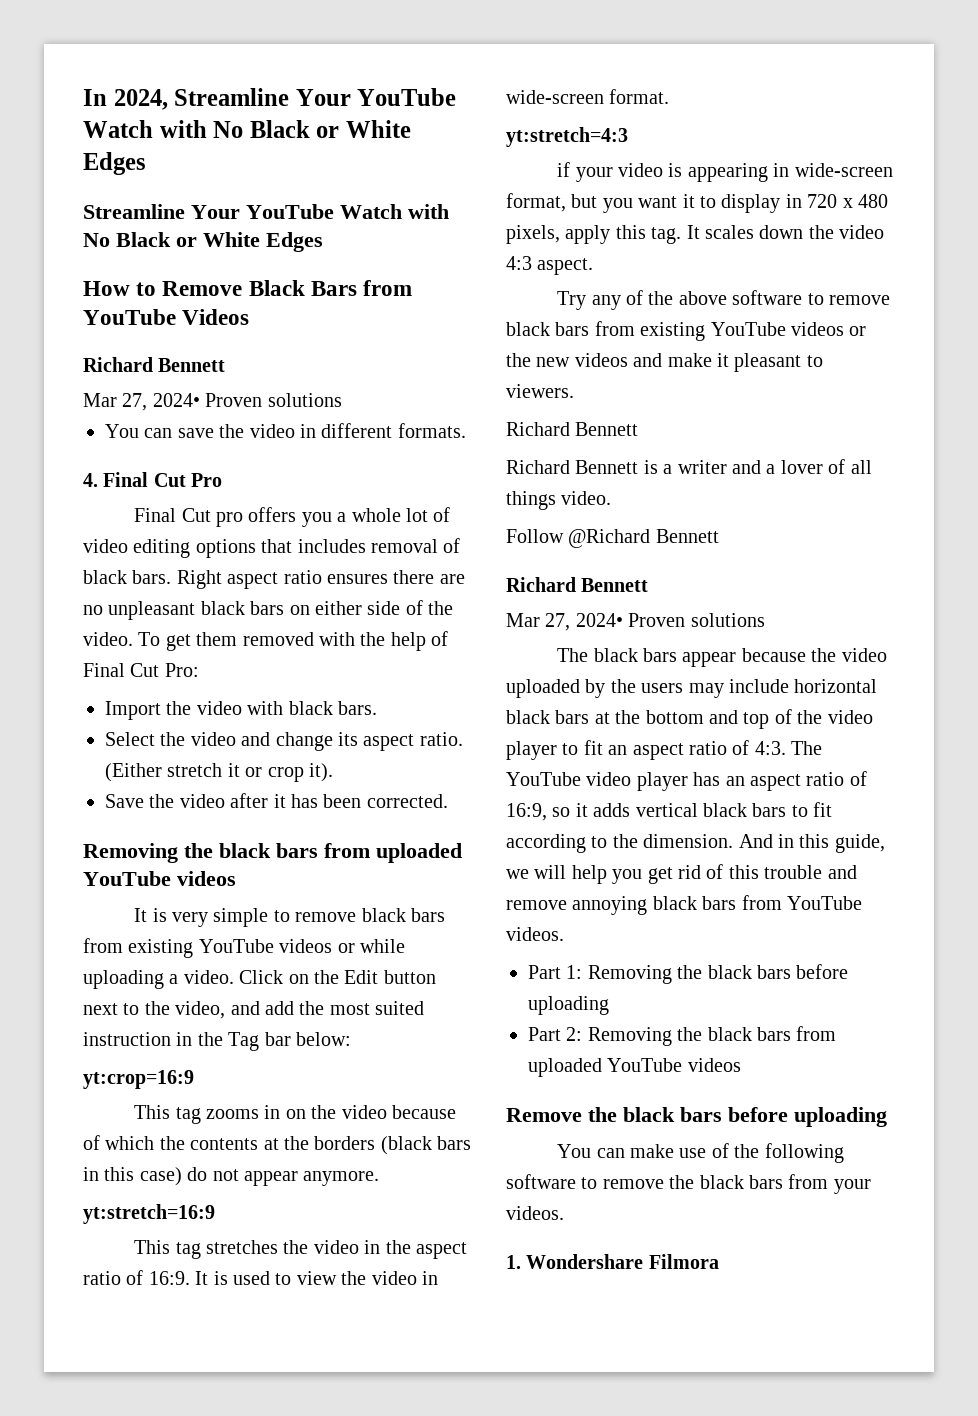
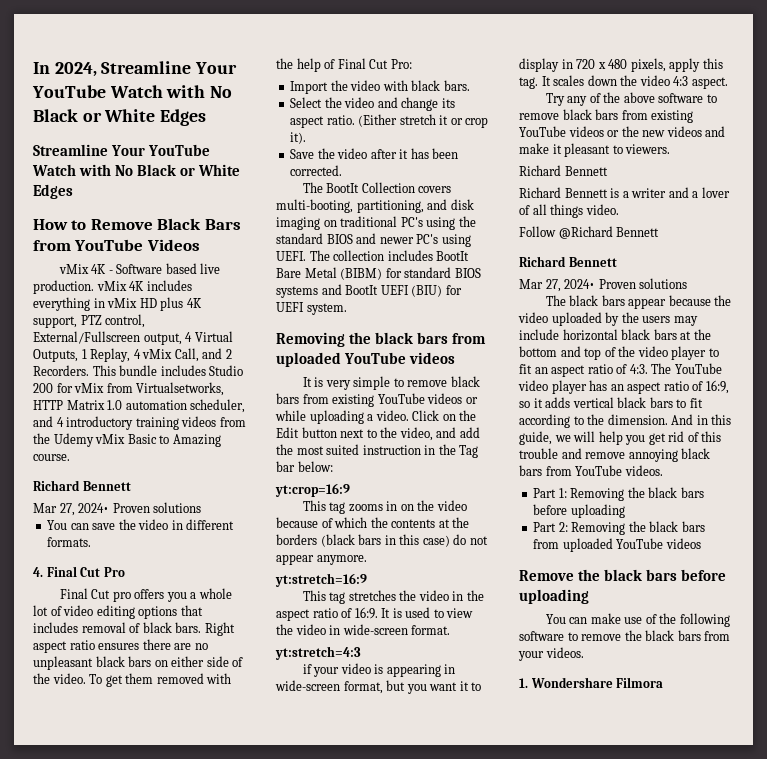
+ vMix 4K - Software based live production. vMix 4K includes everything in vMix HD plus 4K support, PTZ control, External/Fullscreen output, 4 Virtual Outputs, 1 Replay, 4 vMix Call, and 2 Recorders. This bundle includes Studio 200 for vMix from Virtualsetworks, HTTP Matrix 1.0 automation scheduler, and 4 introductory training videos from the Udemy vMix Basic to Amazing course.
+ The BootIt Collection covers multi-booting, partitioning, and disk imaging on traditional PC's using the standard BIOS and newer PC's using UEFI. The collection includes BootIt Bare Metal (BIBM) for standard BIOS systems and BootIt UEFI (BIU) for UEFI system.

